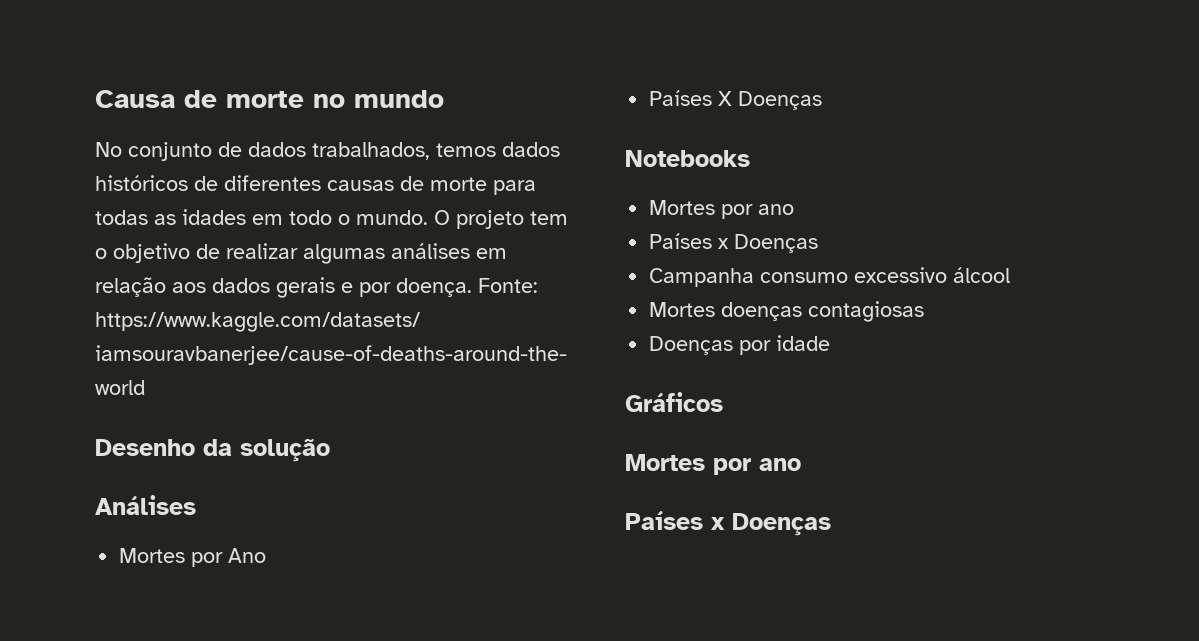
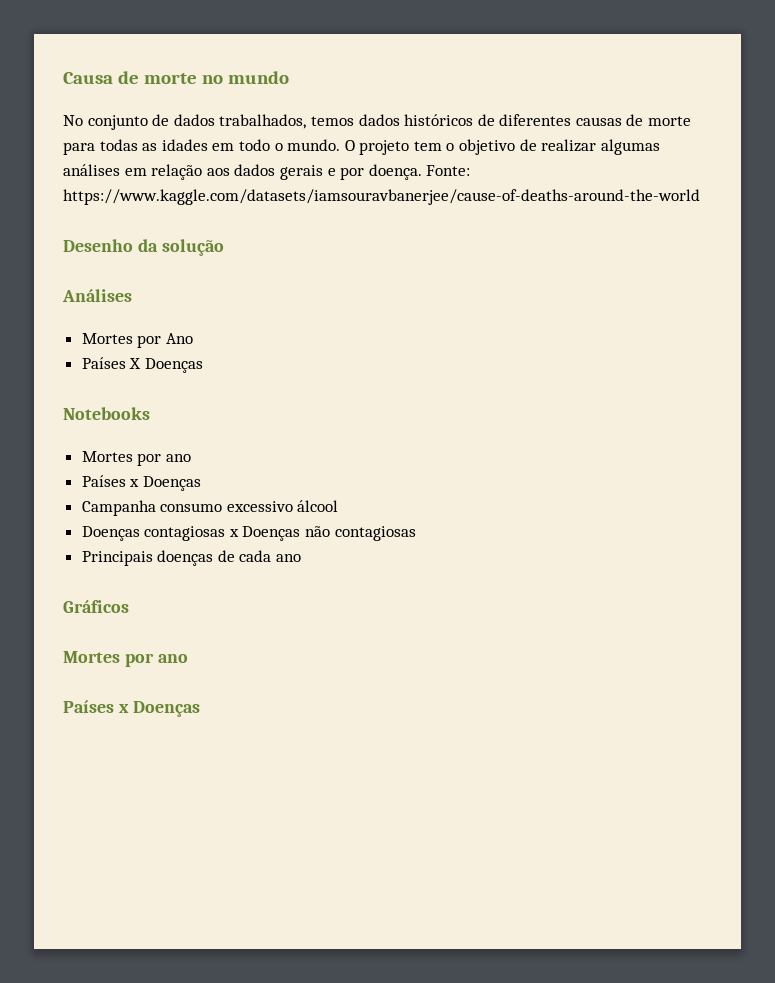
- Mortes doenças contagiosas
- Doenças por idade
+ Doenças contagiosas x Doenças não contagiosas
+ Principais doenças de cada ano

